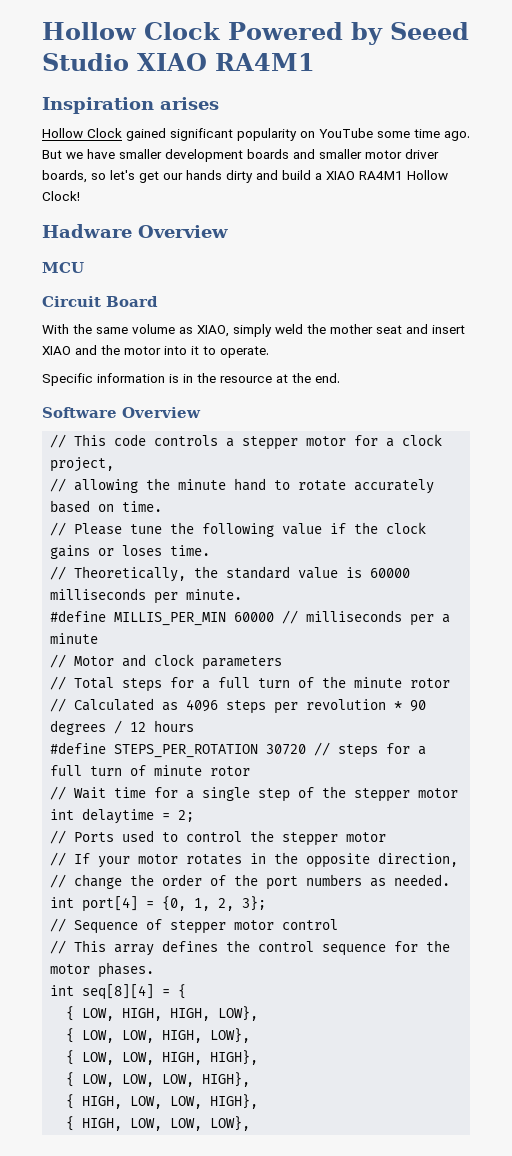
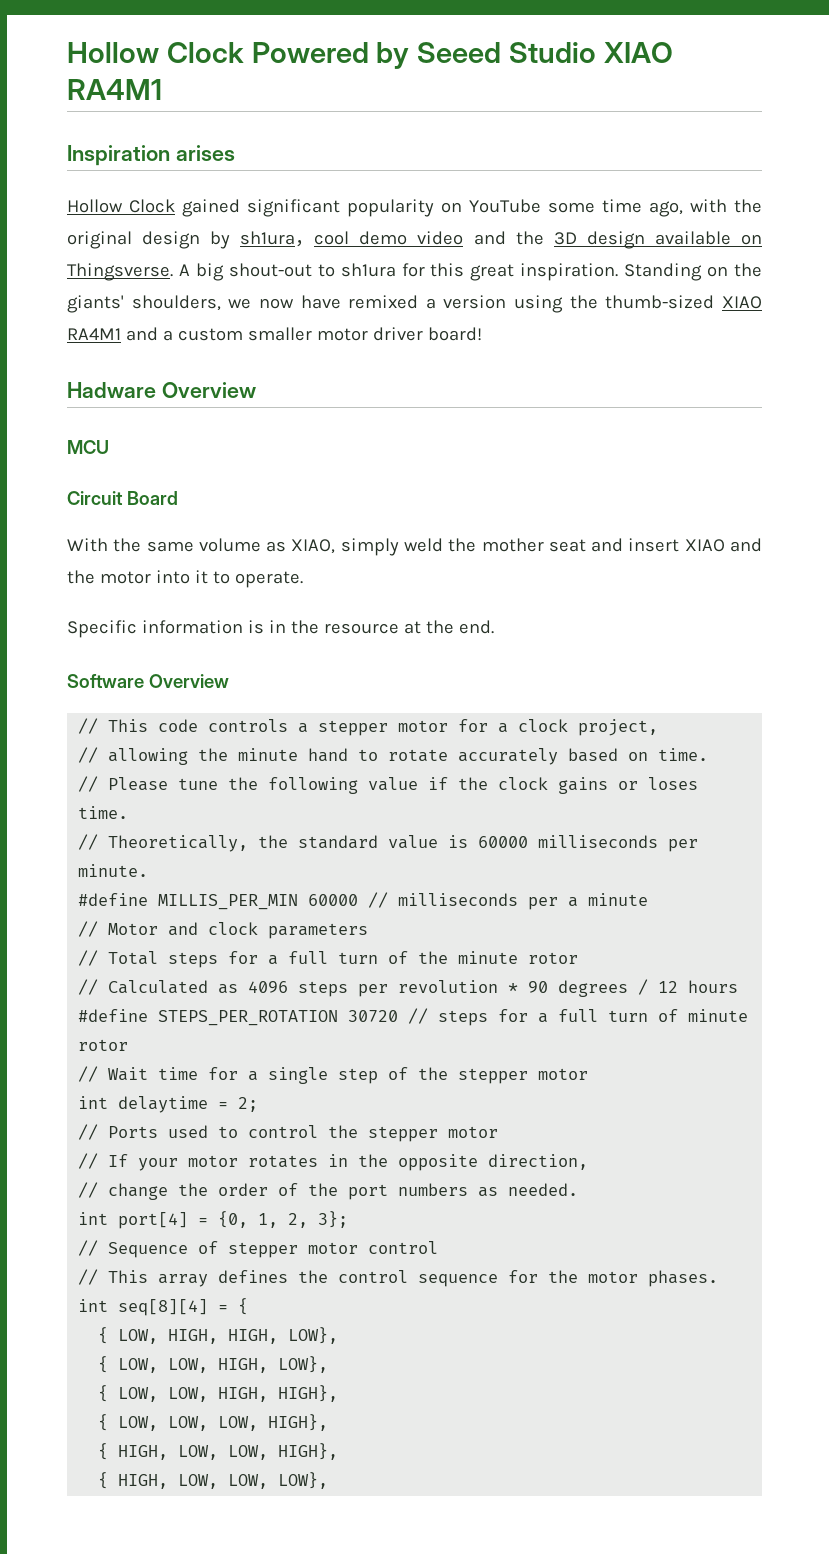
- Hollow Clock gained significant popularity on YouTube some time ago. But we have smaller development boards and smaller motor driver boards, so let's get our hands dirty and build a XIAO RA4M1 Hollow Clock!
+ Hollow Clock gained significant popularity on YouTube some time ago, with the original design by sh1ura，cool demo video and the 3D design available on Thingsverse. A big shout-out to sh1ura for this great inspiration. Standing on the giants' shoulders, we now have remixed a version using the thumb-sized XIAO RA4M1 and a custom smaller motor driver board!

